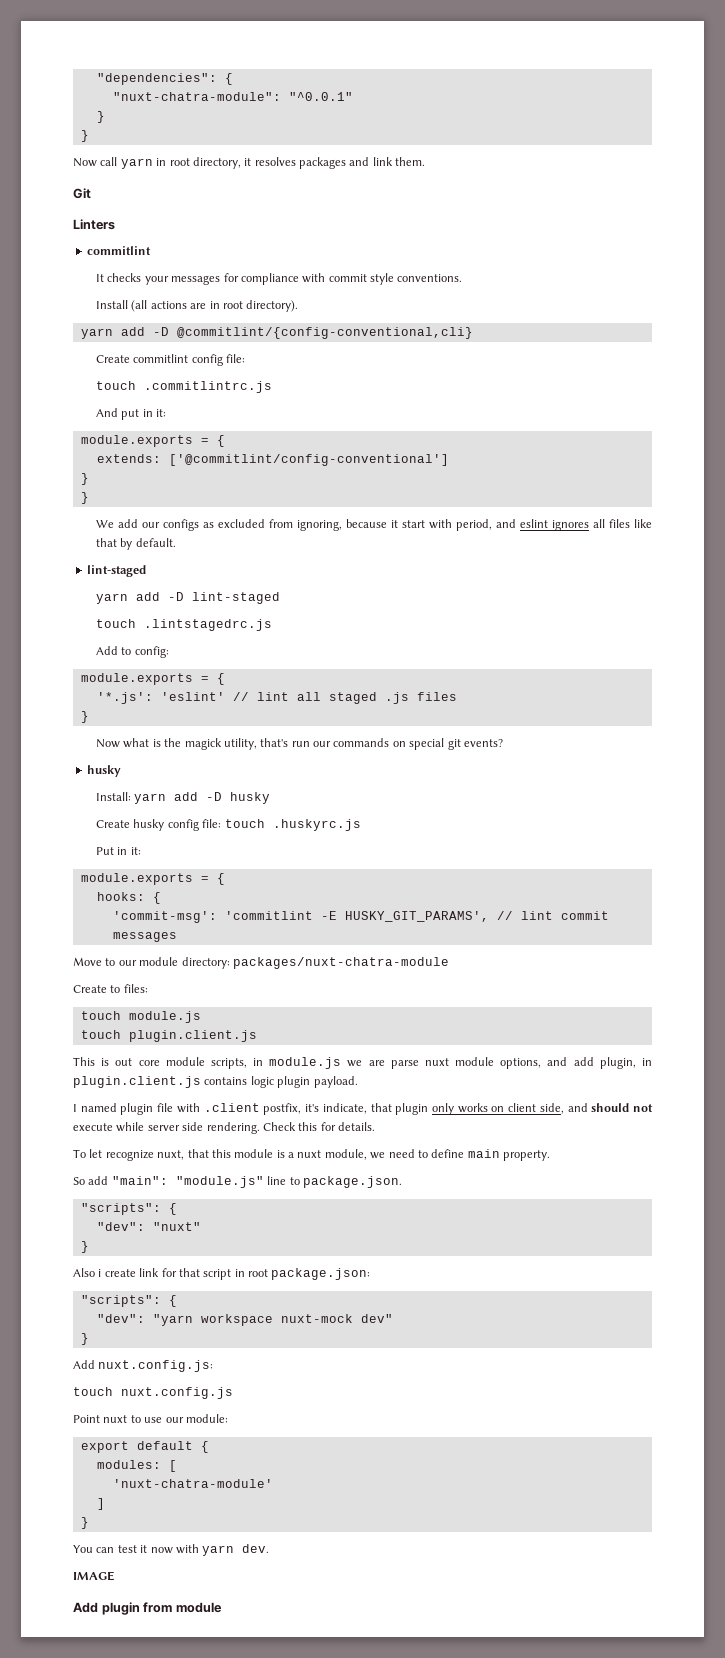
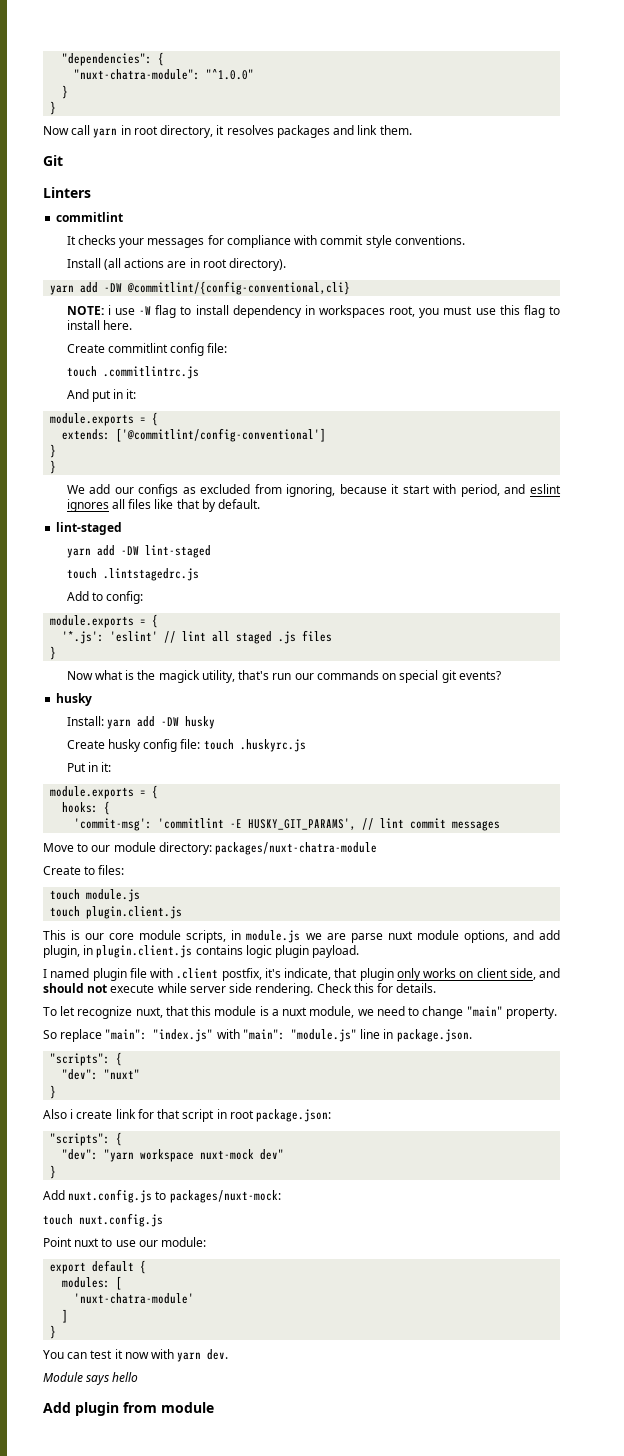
- "nuxt-chatra-module": "^0.0.1"
+ "nuxt-chatra-module": "^1.0.0"
- yarn add -D @commitlint/{config-conventional,cli}
+ yarn add -DW @commitlint/{config-conventional,cli}
+ NOTE: i use -W flag to install dependency in workspaces root, you must use this flag to install here.
- yarn add -D lint-staged
+ yarn add -DW lint-staged
- Install: yarn add -D husky
+ Install: yarn add -DW husky
- This is out core module scripts, in module.js we are parse nuxt module options, and add plugin, in plugin.client.js contains logic plugin payload.
+ This is our core module scripts, in module.js we are parse nuxt module options, and add plugin, in plugin.client.js contains logic plugin payload.
- To let recognize nuxt, that this module is a nuxt module, we need to define main property.
+ To let recognize nuxt, that this module is a nuxt module, we need to change "main" property.
- So add "main": "module.js" line to package.json.
+ So replace "main": "index.js" with "main": "module.js" line in package.json.
- Add nuxt.config.js:
+ Add nuxt.config.js to packages/nuxt-mock:
- IMAGE
+ Module says hello

